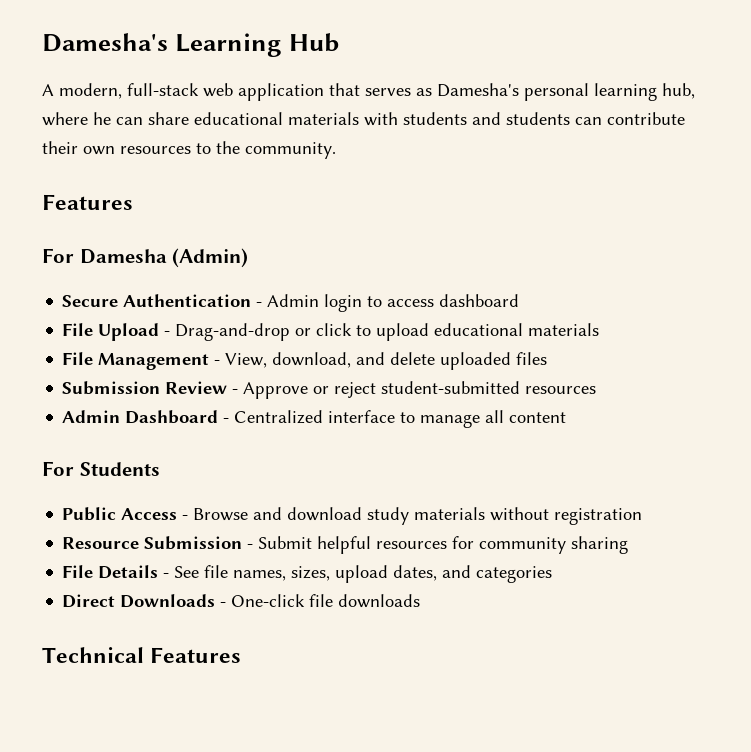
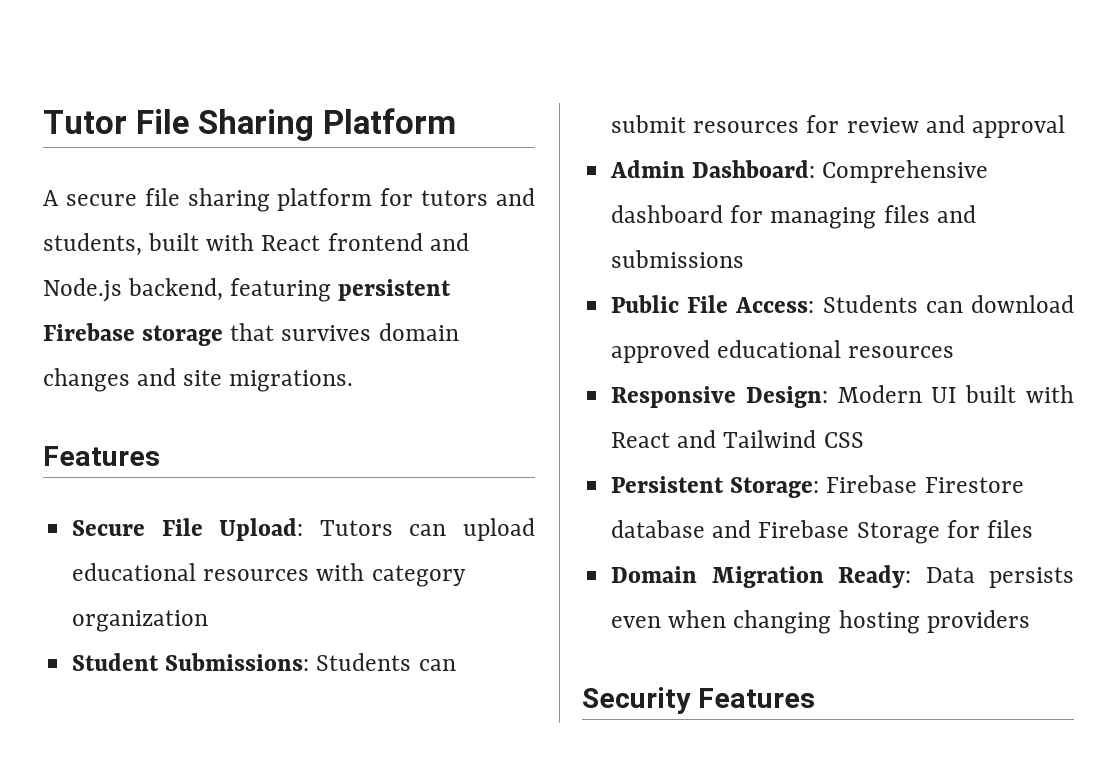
- Damesha's Learning Hub
- A modern, full-stack web application that serves as Damesha's personal learning hub, where he can share educational materials with students and students can contribute their own resources to the community.
+ Tutor File Sharing Platform
+ A secure file sharing platform for tutors and students, built with React frontend and Node.js backend, featuring persistent Firebase storage that survives domain changes and site migrations.
  Features
- For Damesha (Admin)
- Secure Authentication - Admin login to access dashboard
- File Upload - Drag-and-drop or click to upload educational materials
- File Management - View, download, and delete uploaded files
- Submission Review - Approve or reject student-submitted resources
- Admin Dashboard - Centralized interface to manage all content
- For Students
- Public Access - Browse and download study materials without registration
- Resource Submission - Submit helpful resources for community sharing
- File Details - See file names, sizes, upload dates, and categories
- Direct Downloads - One-click file downloads
- Technical Features
+ Secure File Upload: Tutors can upload educational resources with category organization
+ Student Submissions: Students can submit resources for review and approval
+ Admin Dashboard: Comprehensive dashboard for managing files and submissions
+ Public File Access: Students can download approved educational resources
+ Responsive Design: Modern UI built with React and Tailwind CSS
+ Persistent Storage: Firebase Firestore database and Firebase Storage for files
+ Domain Migration Ready: Data persists even when changing hosting providers
+ Security Features

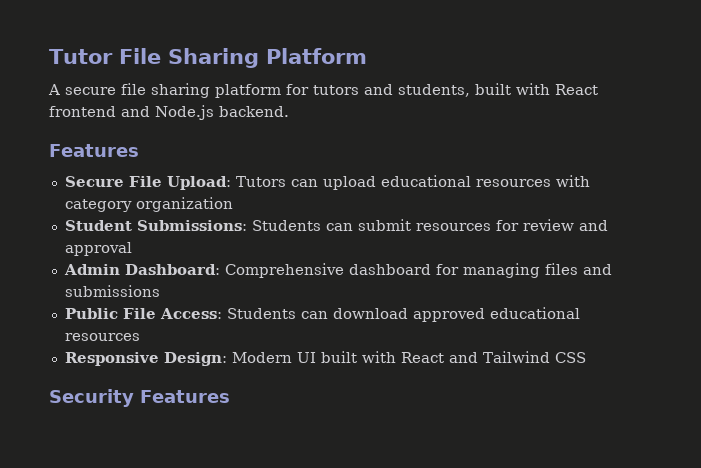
- A secure file sharing platform for tutors and students, built with React frontend and Node.js backend, featuring persistent Firebase storage that survives domain changes and site migrations.
+ A secure file sharing platform for tutors and students, built with React frontend and Node.js backend.
- Persistent Storage: Firebase Firestore database and Firebase Storage for files
- Domain Migration Ready: Data persists even when changing hosting providers

